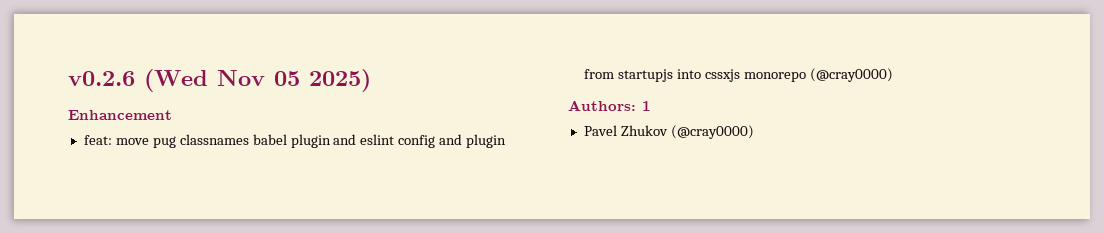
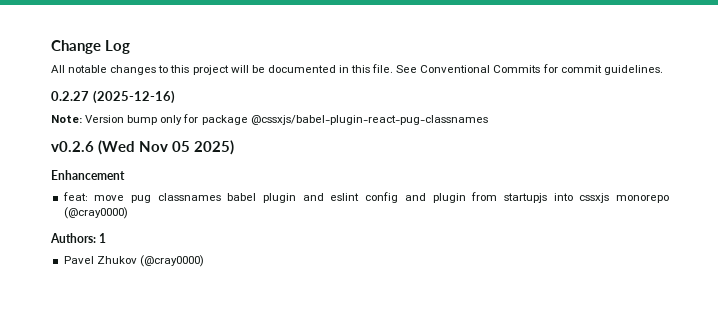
+ Change Log
+ All notable changes to this project will be documented in this file. See Conventional Commits for commit guidelines.
+ 0.2.27 (2025-12-16)
+ Note: Version bump only for package @cssxjs/babel-plugin-react-pug-classnames

